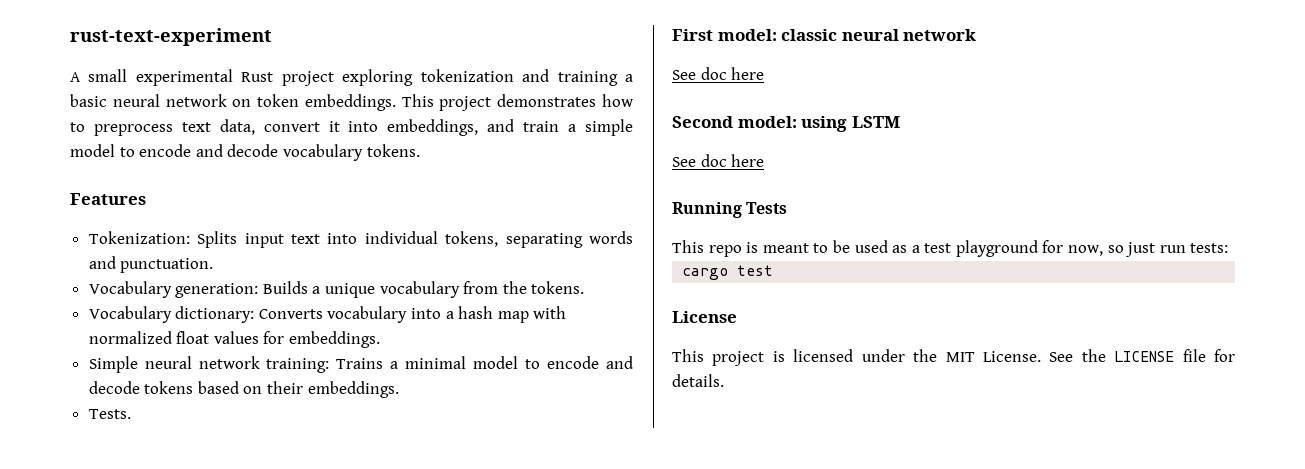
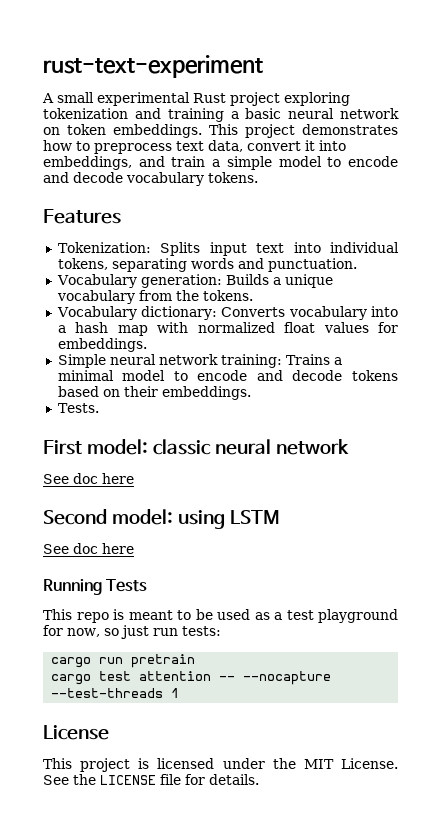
+ cargo run pretrain
- cargo test
+ cargo test attention -- --nocapture --test-threads 1

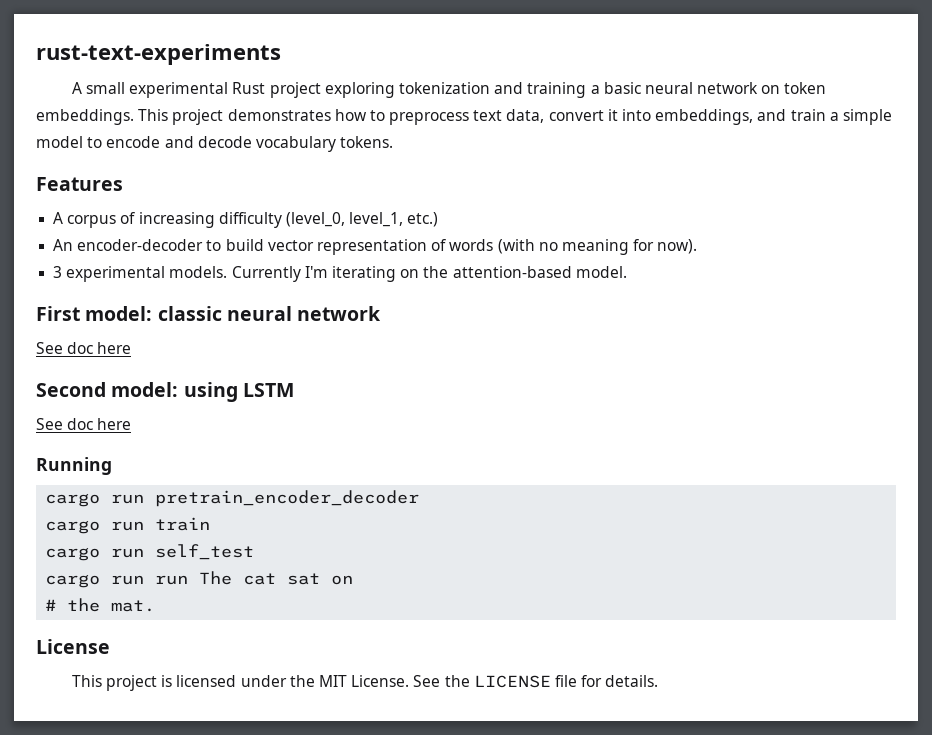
- rust-text-experiment
+ rust-text-experiments
- Tokenization: Splits input text into individual tokens, separating words and punctuation.
- Vocabulary generation: Builds a unique vocabulary from the tokens.
- Vocabulary dictionary: Converts vocabulary into a hash map with normalized float values for embeddings.
- Simple neural network training: Trains a minimal model to encode and decode tokens based on their embeddings.
- Tests.
+ A corpus of increasing difficulty (level_0, level_1, etc.)
+ An encoder-decoder to build vector representation of words (with no meaning for now).
+ 3 experimental models. Currently I'm iterating on the attention-based model.
- Running Tests
- This repo is meant to be used as a test playground for now, so just run tests:
- cargo run pretrain
- cargo test attention -- --nocapture --test-threads 1
+ Running
+ cargo run pretrain_encoder_decoder
+ cargo run train
+ cargo run self_test
+ cargo run run The cat sat on
+ # the mat.

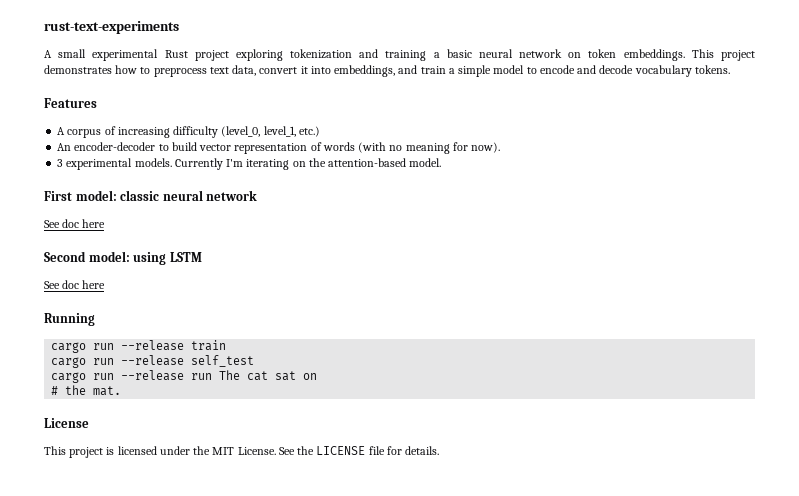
- cargo run pretrain_encoder_decoder
- cargo run train
+ cargo run --release train
- cargo run self_test
+ cargo run --release self_test
- cargo run run The cat sat on
+ cargo run --release run The cat sat on

